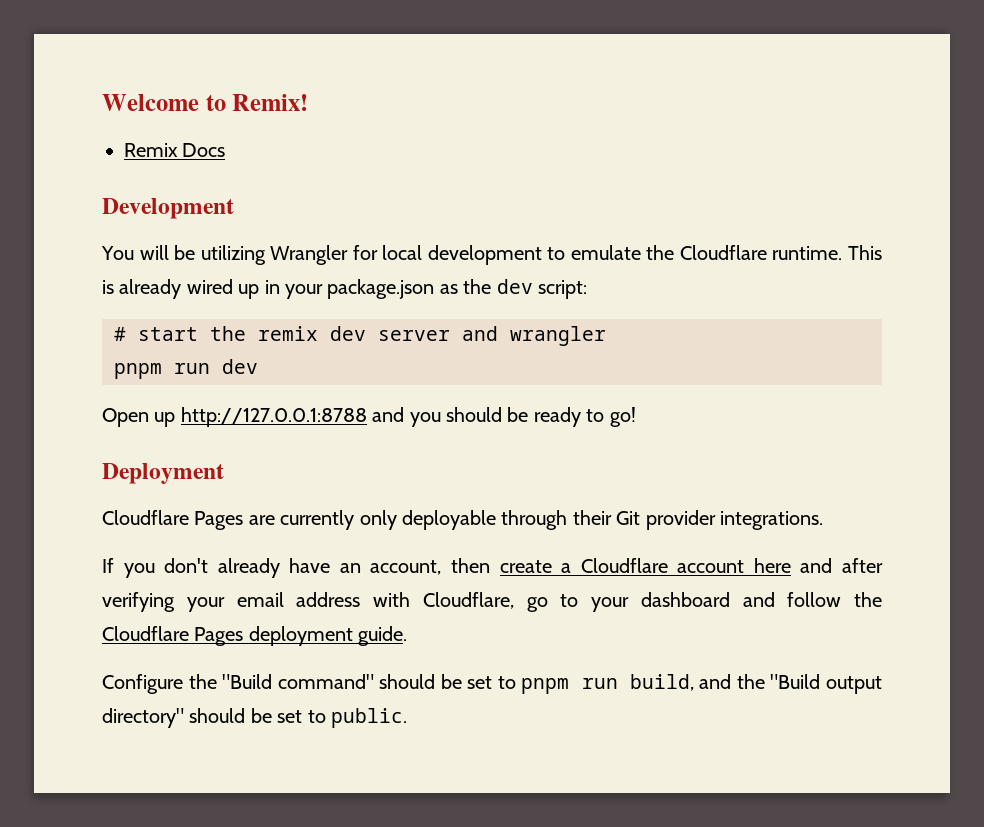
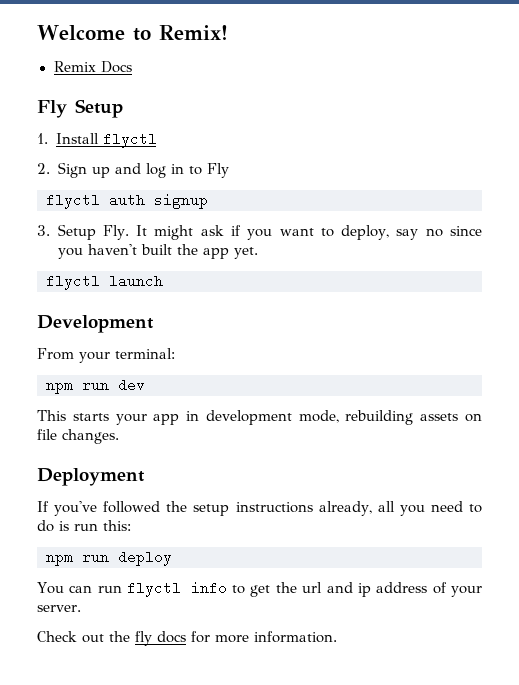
+ Fly Setup
+ 1. Install flyctl
+ 2. Sign up and log in to Fly
+ flyctl auth signup
+ 3. Setup Fly. It might ask if you want to deploy, say no since you haven't built the app yet.
+ flyctl launch
  Development
- You will be utilizing Wrangler for local development to emulate the Cloudflare runtime. This is already wired up in your package.json as the dev script:
- # start the remix dev server and wrangler
- pnpm run dev
- Open up http://127.0.0.1:8788 and you should be ready to go!
+ From your terminal:
+ npm run dev
+ This starts your app in development mode, rebuilding assets on file changes.
  Deployment
- Cloudflare Pages are currently only deployable through their Git provider integrations.
- If you don't already have an account, then create a Cloudflare account here and after verifying your email address with Cloudflare, go to your dashboard and follow the Cloudflare Pages deployment guide.
- Configure the "Build command" should be set to pnpm run build, and the "Build output directory" should be set to public.
+ If you've followed the setup instructions already, all you need to do is run this:
+ npm run deploy
+ You can run flyctl info to get the url and ip address of your server.
+ Check out the fly docs for more information.

